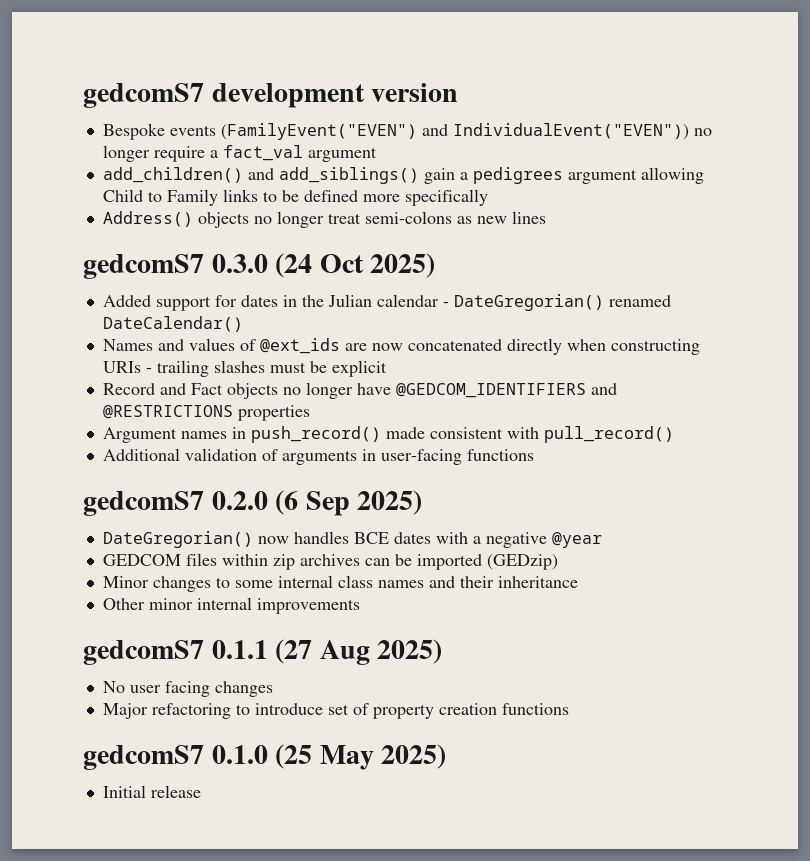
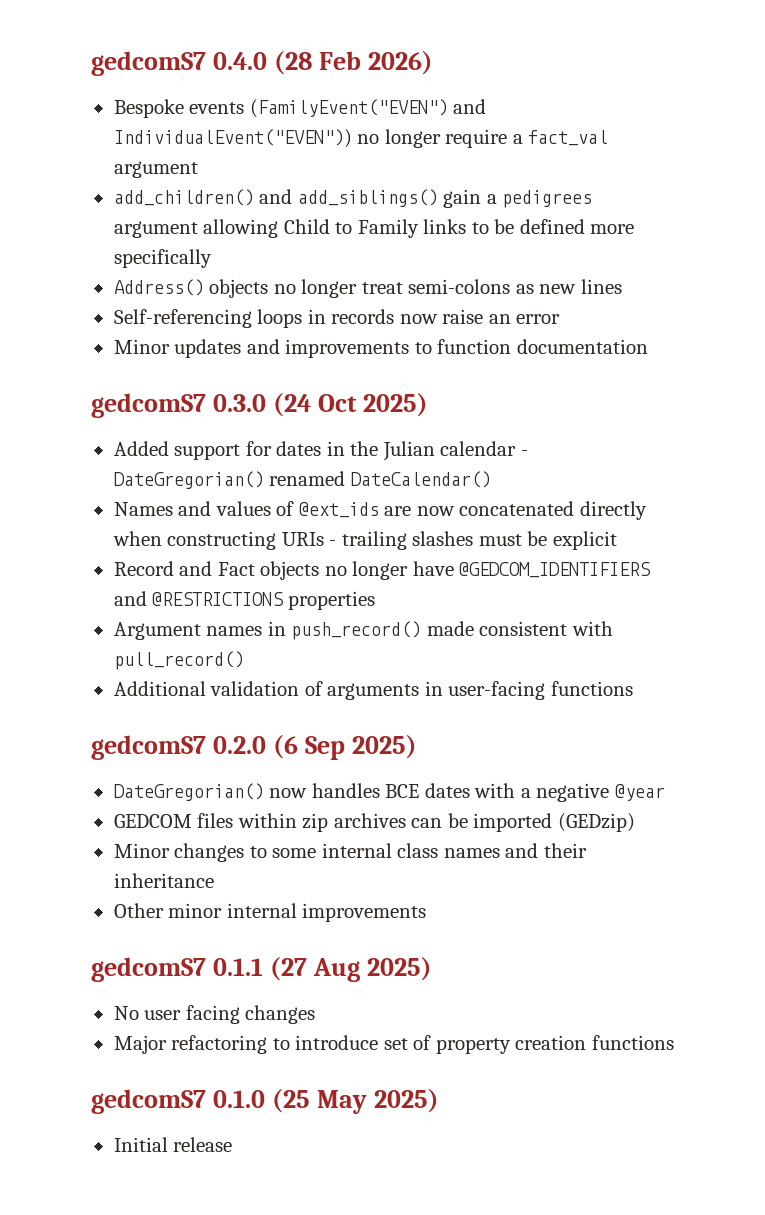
- gedcomS7 development version
+ gedcomS7 0.4.0 (28 Feb 2026)
+ Self-referencing loops in records now raise an error
+ Minor updates and improvements to function documentation

